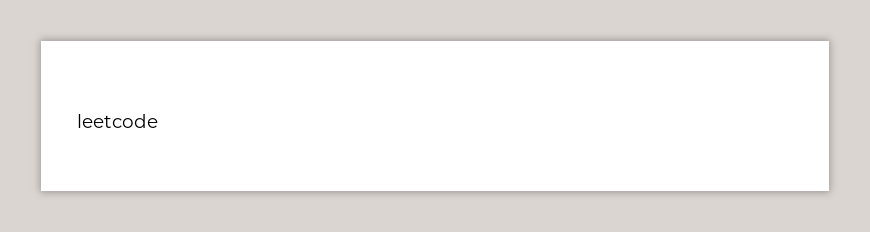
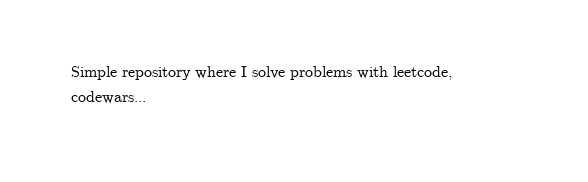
- leetcode
+ Simple repository where I solve problems with leetcode, codewars...

